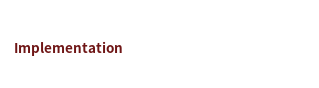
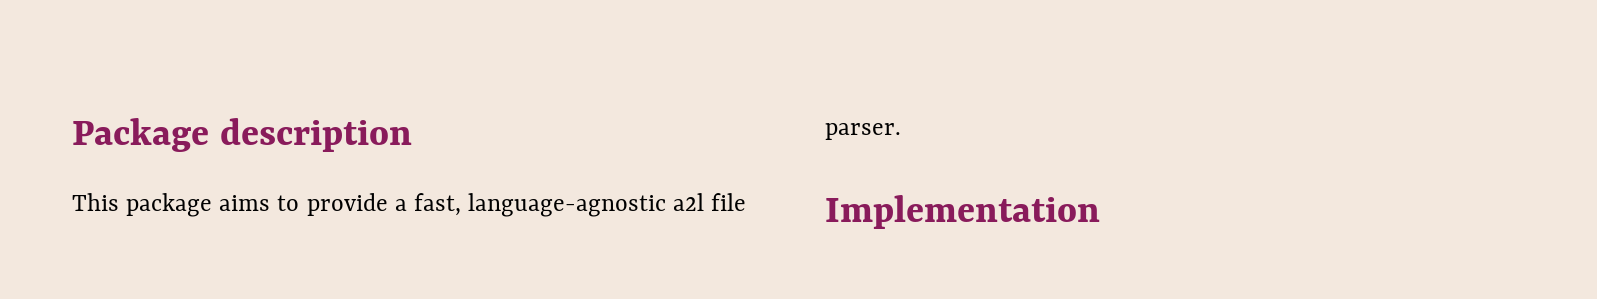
+ Package description
+ This package aims to provide a fast, language-agnostic a2l file parser.

